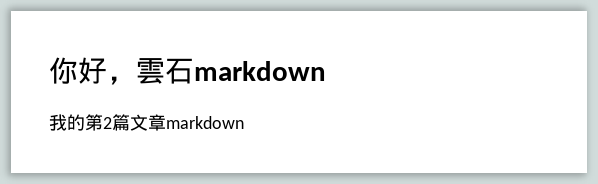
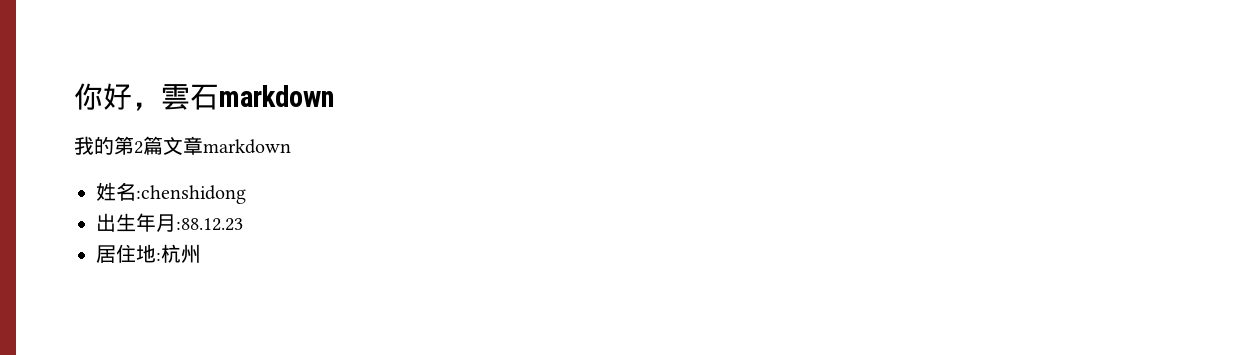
+ 姓名:chenshidong
+ 出生年月:88.12.23
+ 居住地:杭州

